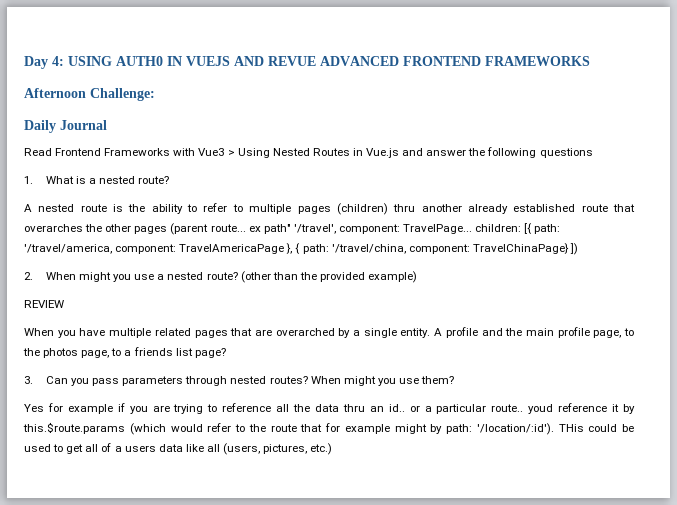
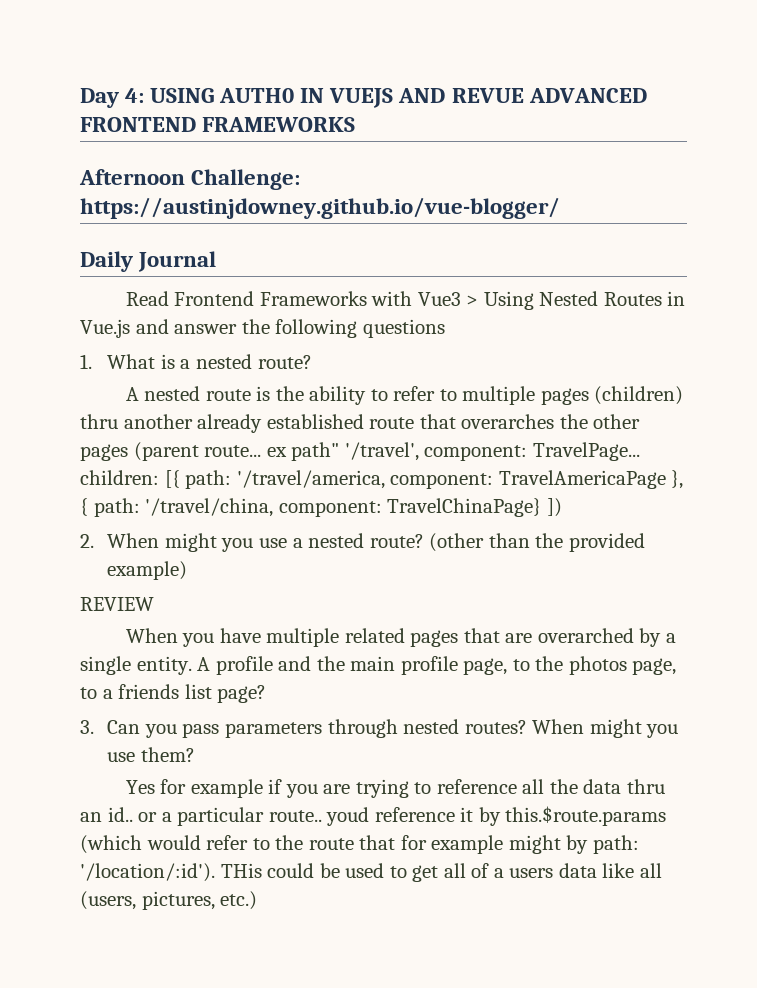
- Afternoon Challenge:
+ Afternoon Challenge: https://austinjdowney.github.io/vue-blogger/

